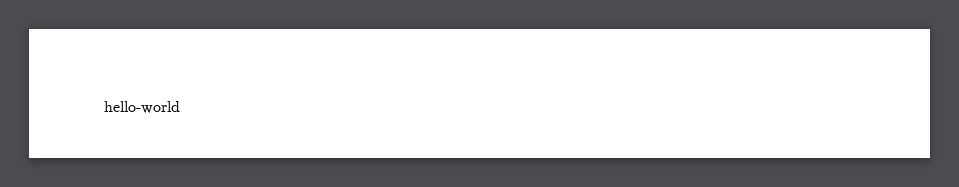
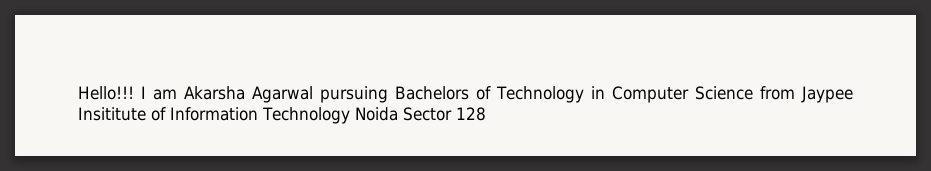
- hello-world
+ Hello!!! I am Akarsha Agarwal pursuing Bachelors of Technology in Computer Science from Jaypee Insititute of Information Technology Noida Sector 128

